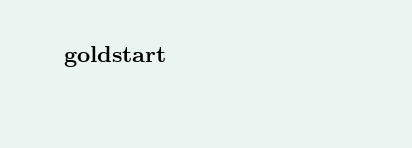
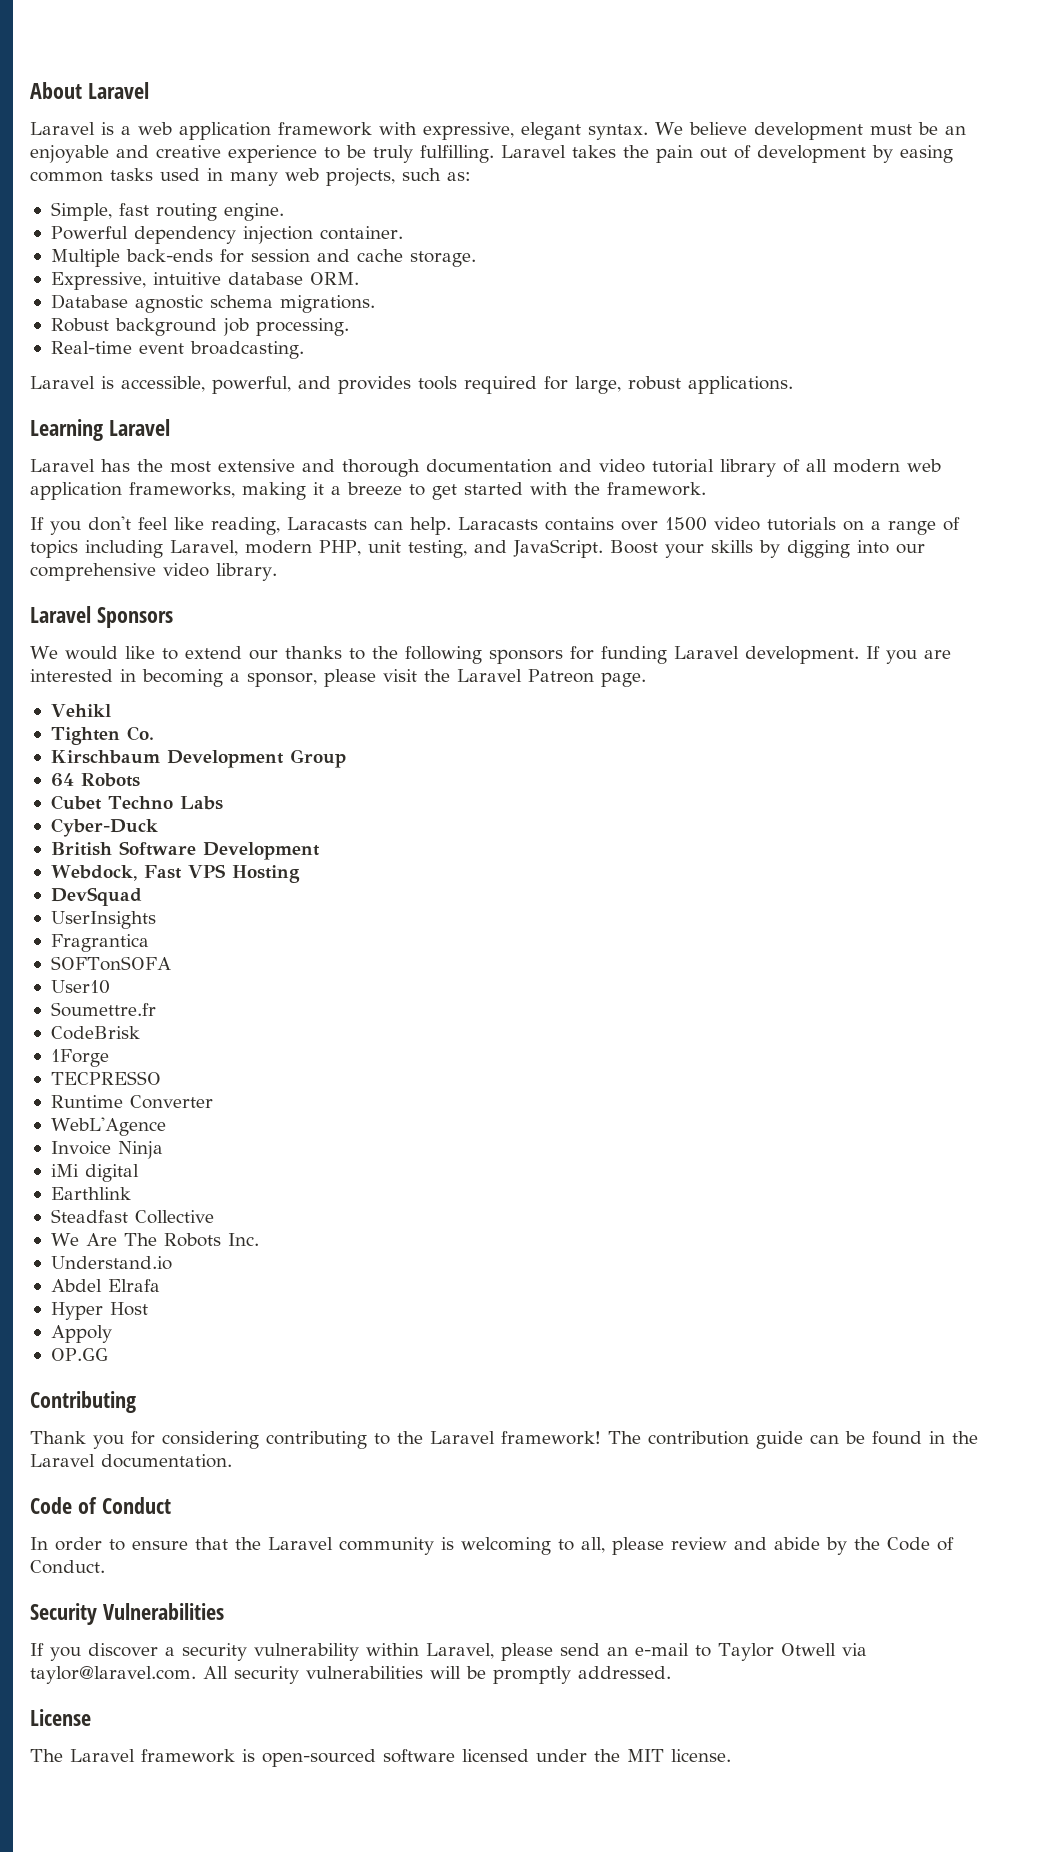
- goldstart
+ About Laravel
+ Laravel is a web application framework with expressive, elegant syntax. We believe development must be an enjoyable and creative experience to be truly fulfilling. Laravel takes the pain out of development by easing common tasks used in many web projects, such as:
+ Simple, fast routing engine.
+ Powerful dependency injection container.
+ Multiple back-ends for session and cache storage.
+ Expressive, intuitive database ORM.
+ Database agnostic schema migrations.
+ Robust background job processing.
+ Real-time event broadcasting.
+ Laravel is accessible, powerful, and provides tools required for large, robust applications.
+ Learning Laravel
+ Laravel has the most extensive and thorough documentation and video tutorial library of all modern web application frameworks, making it a breeze to get started with the framework.
+ If you don't feel like reading, Laracasts can help. Laracasts contains over 1500 video tutorials on a range of topics including Laravel, modern PHP, unit testing, and JavaScript. Boost your skills by digging into our comprehensive video library.
+ Laravel Sponsors
+ We would like to extend our thanks to the following sponsors for funding Laravel development. If you are interested in becoming a sponsor, please visit the Laravel Patreon page.
+ Vehikl
+ Tighten Co.
+ Kirschbaum Development Group
+ 64 Robots
+ Cubet Techno Labs
+ Cyber-Duck
+ British Software Development
+ Webdock, Fast VPS Hosting
+ DevSquad
+ UserInsights
+ Fragrantica
+ SOFTonSOFA
+ User10
+ Soumettre.fr
+ CodeBrisk
+ 1Forge
+ TECPRESSO
+ Runtime Converter
+ WebL'Agence
+ Invoice Ninja
+ iMi digital
+ Earthlink
+ Steadfast Collective
+ We Are The Robots Inc.
+ Understand.io
+ Abdel Elrafa
+ Hyper Host
+ Appoly
+ OP.GG
+ Contributing
+ Thank you for considering contributing to the Laravel framework! The contribution guide can be found in the Laravel documentation.
+ Code of Conduct
+ In order to ensure that the Laravel community is welcoming to all, please review and abide by the Code of Conduct.
+ Security Vulnerabilities
+ If you discover a security vulnerability within Laravel, please send an e-mail to Taylor Otwell via taylor@laravel.com. All security vulnerabilities will be promptly addressed.
+ License
+ The Laravel framework is open-sourced software licensed under the MIT license.

